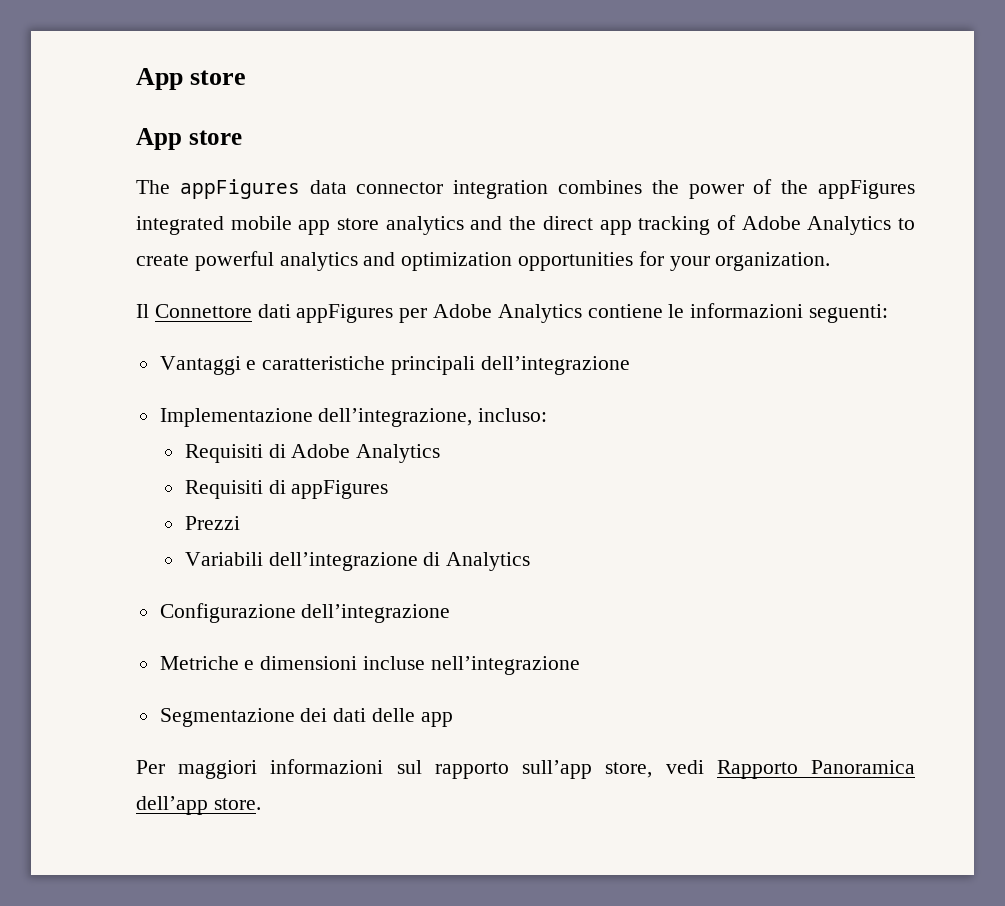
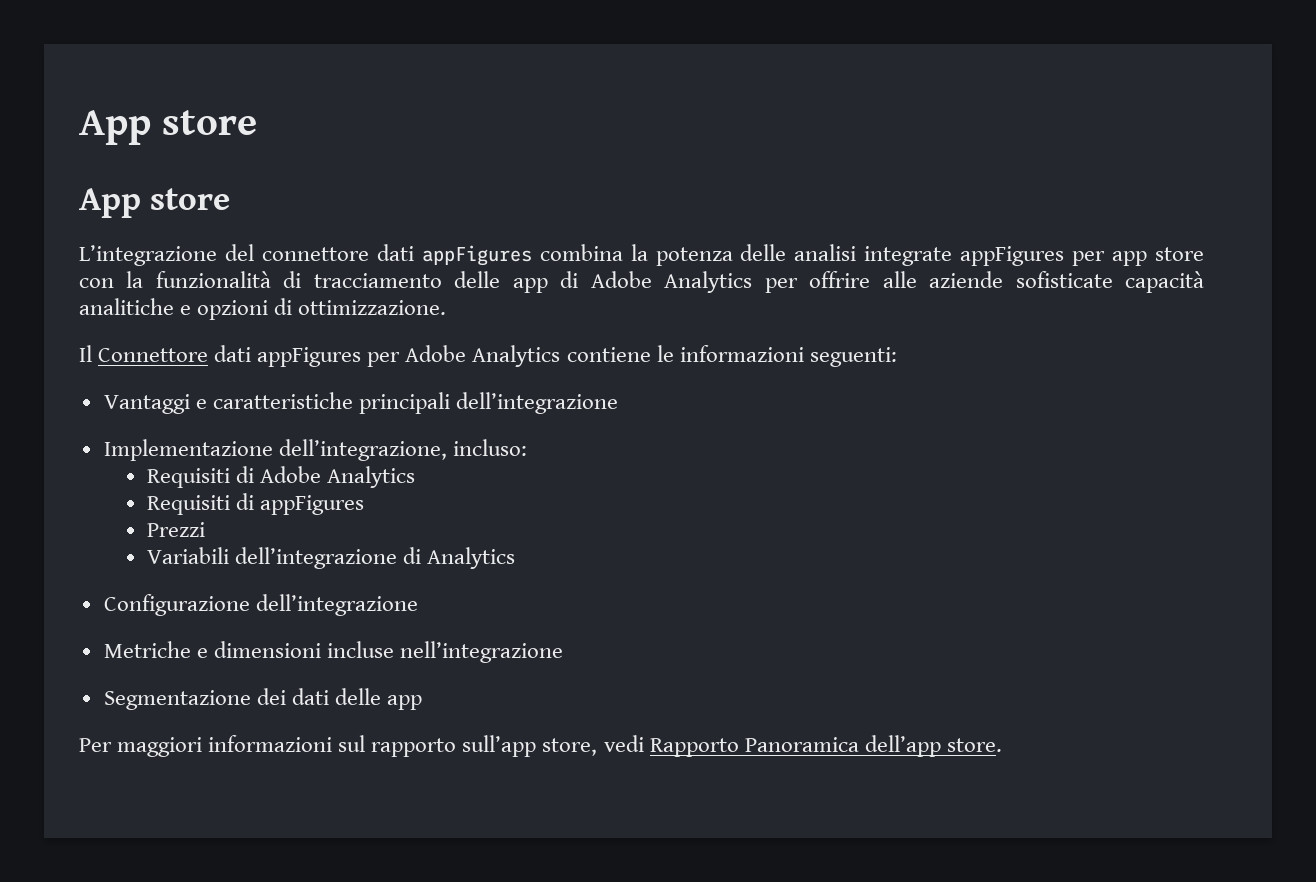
- The appFigures data connector integration combines the power of the appFigures integrated mobile app store analytics and the direct app tracking of Adobe Analytics to create powerful analytics and optimization opportunities for your organization.
+ L’integrazione del connettore dati appFigures combina la potenza delle analisi integrate appFigures per app store con la funzionalità di tracciamento delle app di Adobe Analytics per offrire alle aziende sofisticate capacità analitiche e opzioni di ottimizzazione.

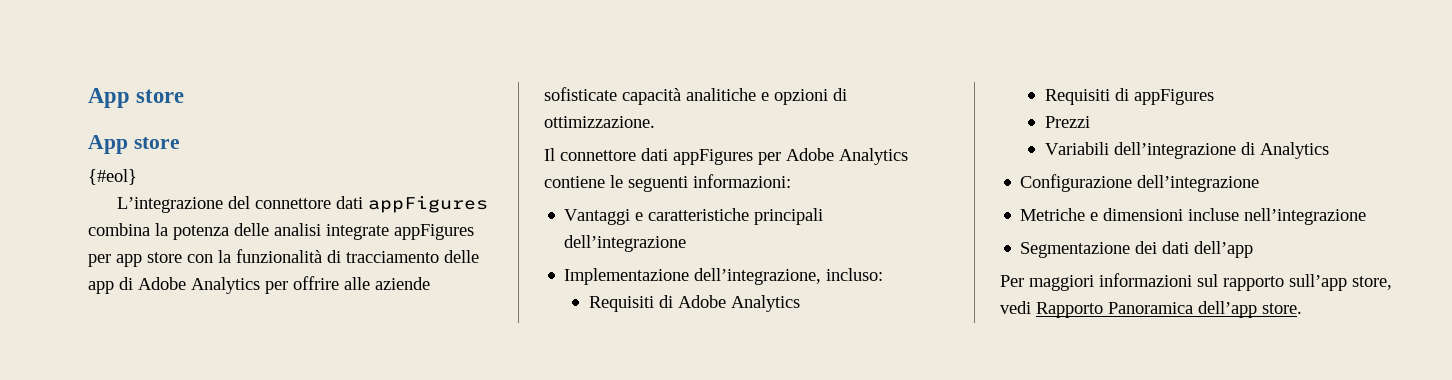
+ {#eol}
- Il Connettore dati appFigures per Adobe Analytics contiene le informazioni seguenti:
+ Il connettore dati appFigures per Adobe Analytics contiene le seguenti informazioni:
- Segmentazione dei dati delle app
+ Segmentazione dei dati dell’app

